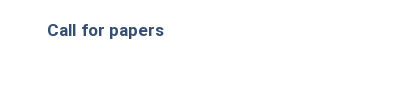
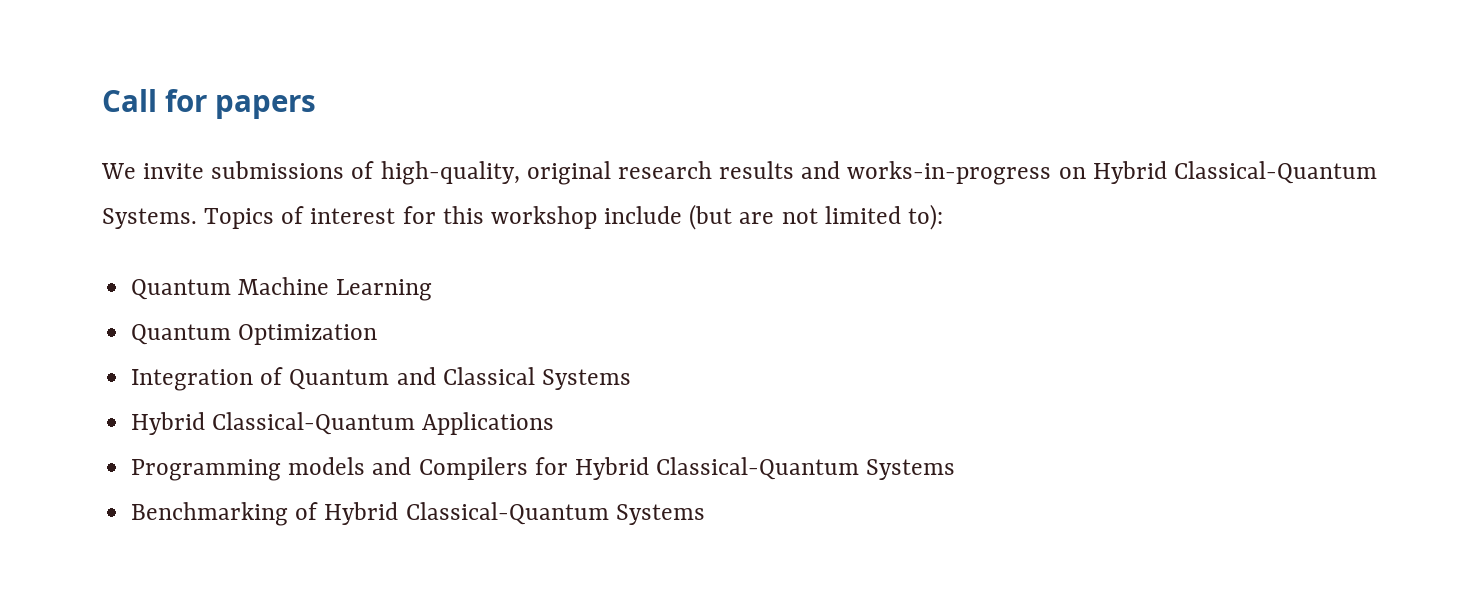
+ We invite submissions of high-quality, original research results and works-in-progress on Hybrid Classical-Quantum Systems. Topics of interest for this workshop include (but are not limited to):
+ Quantum Machine Learning
+ Quantum Optimization
+ Integration of Quantum and Classical Systems
+ Hybrid Classical-Quantum Applications
+ Programming models and Compilers for Hybrid Classical-Quantum Systems
+ Benchmarking of Hybrid Classical-Quantum Systems

